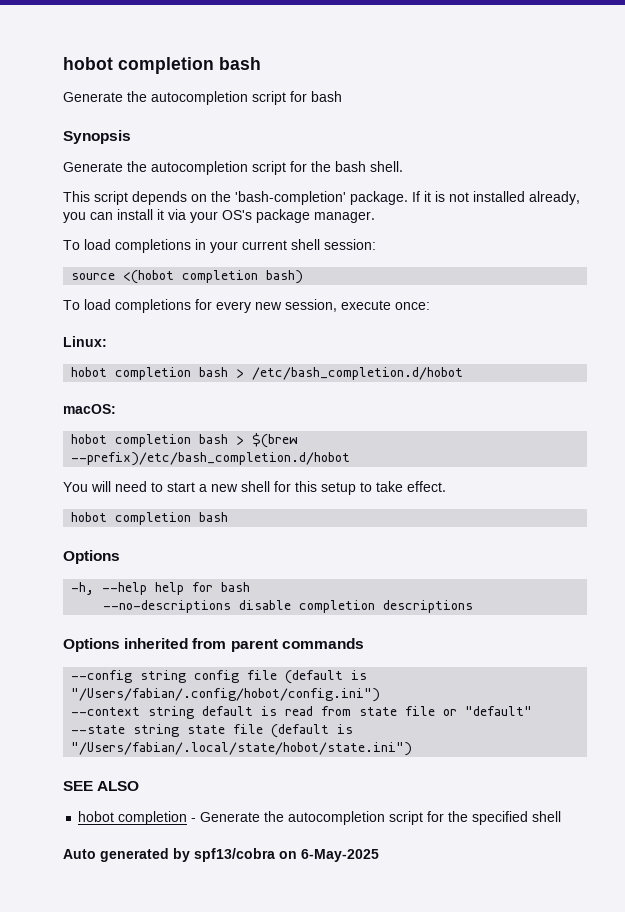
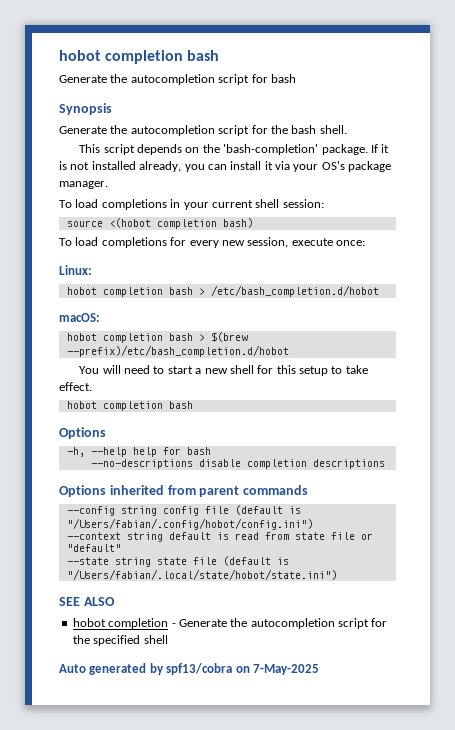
- Auto generated by spf13/cobra on 6-May-2025
+ Auto generated by spf13/cobra on 7-May-2025

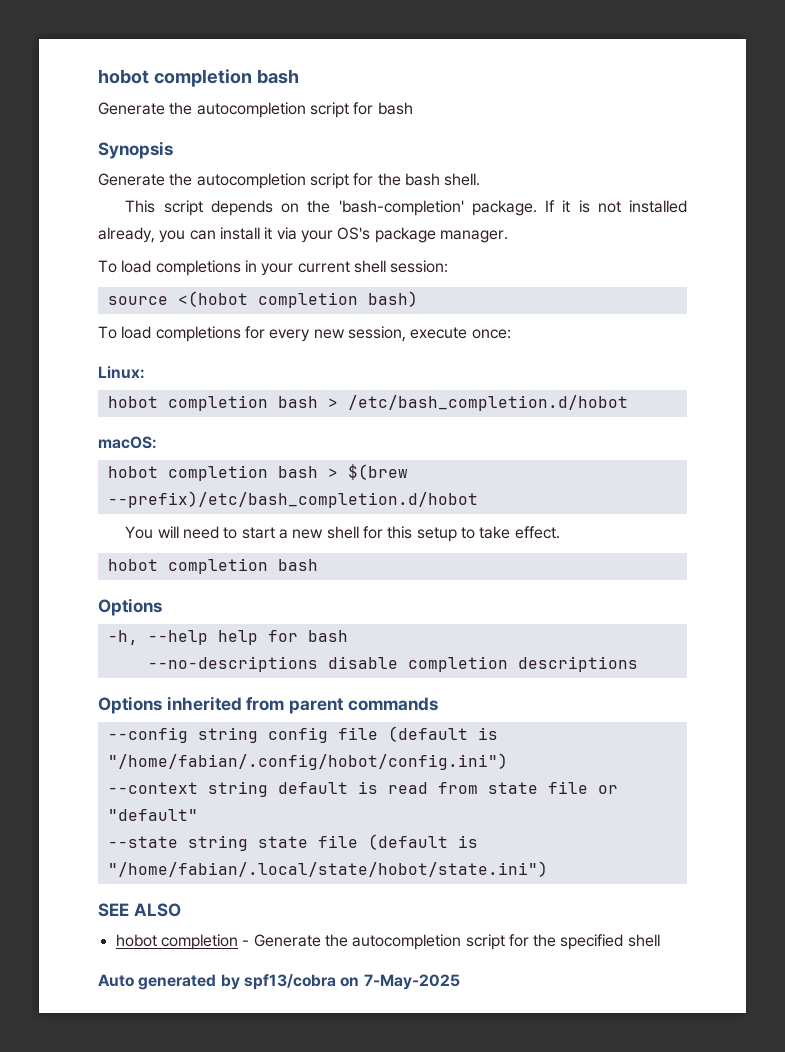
- --config string config file (default is "/Users/fabian/.config/hobot/config.ini")
+ --config string config file (default is "/home/fabian/.config/hobot/config.ini")
- --state string state file (default is "/Users/fabian/.local/state/hobot/state.ini")
+ --state string state file (default is "/home/fabian/.local/state/hobot/state.ini")

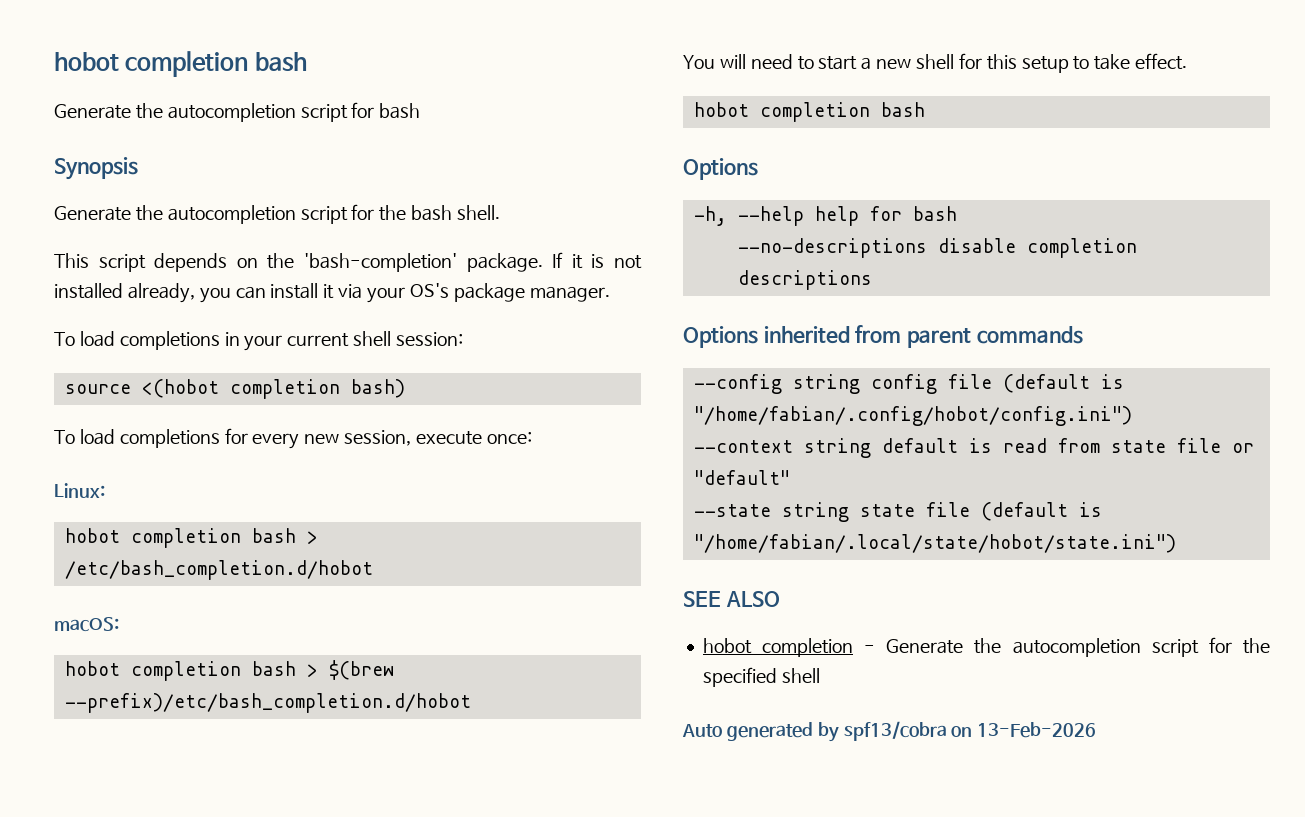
- Auto generated by spf13/cobra on 7-May-2025
+ Auto generated by spf13/cobra on 13-Feb-2026

